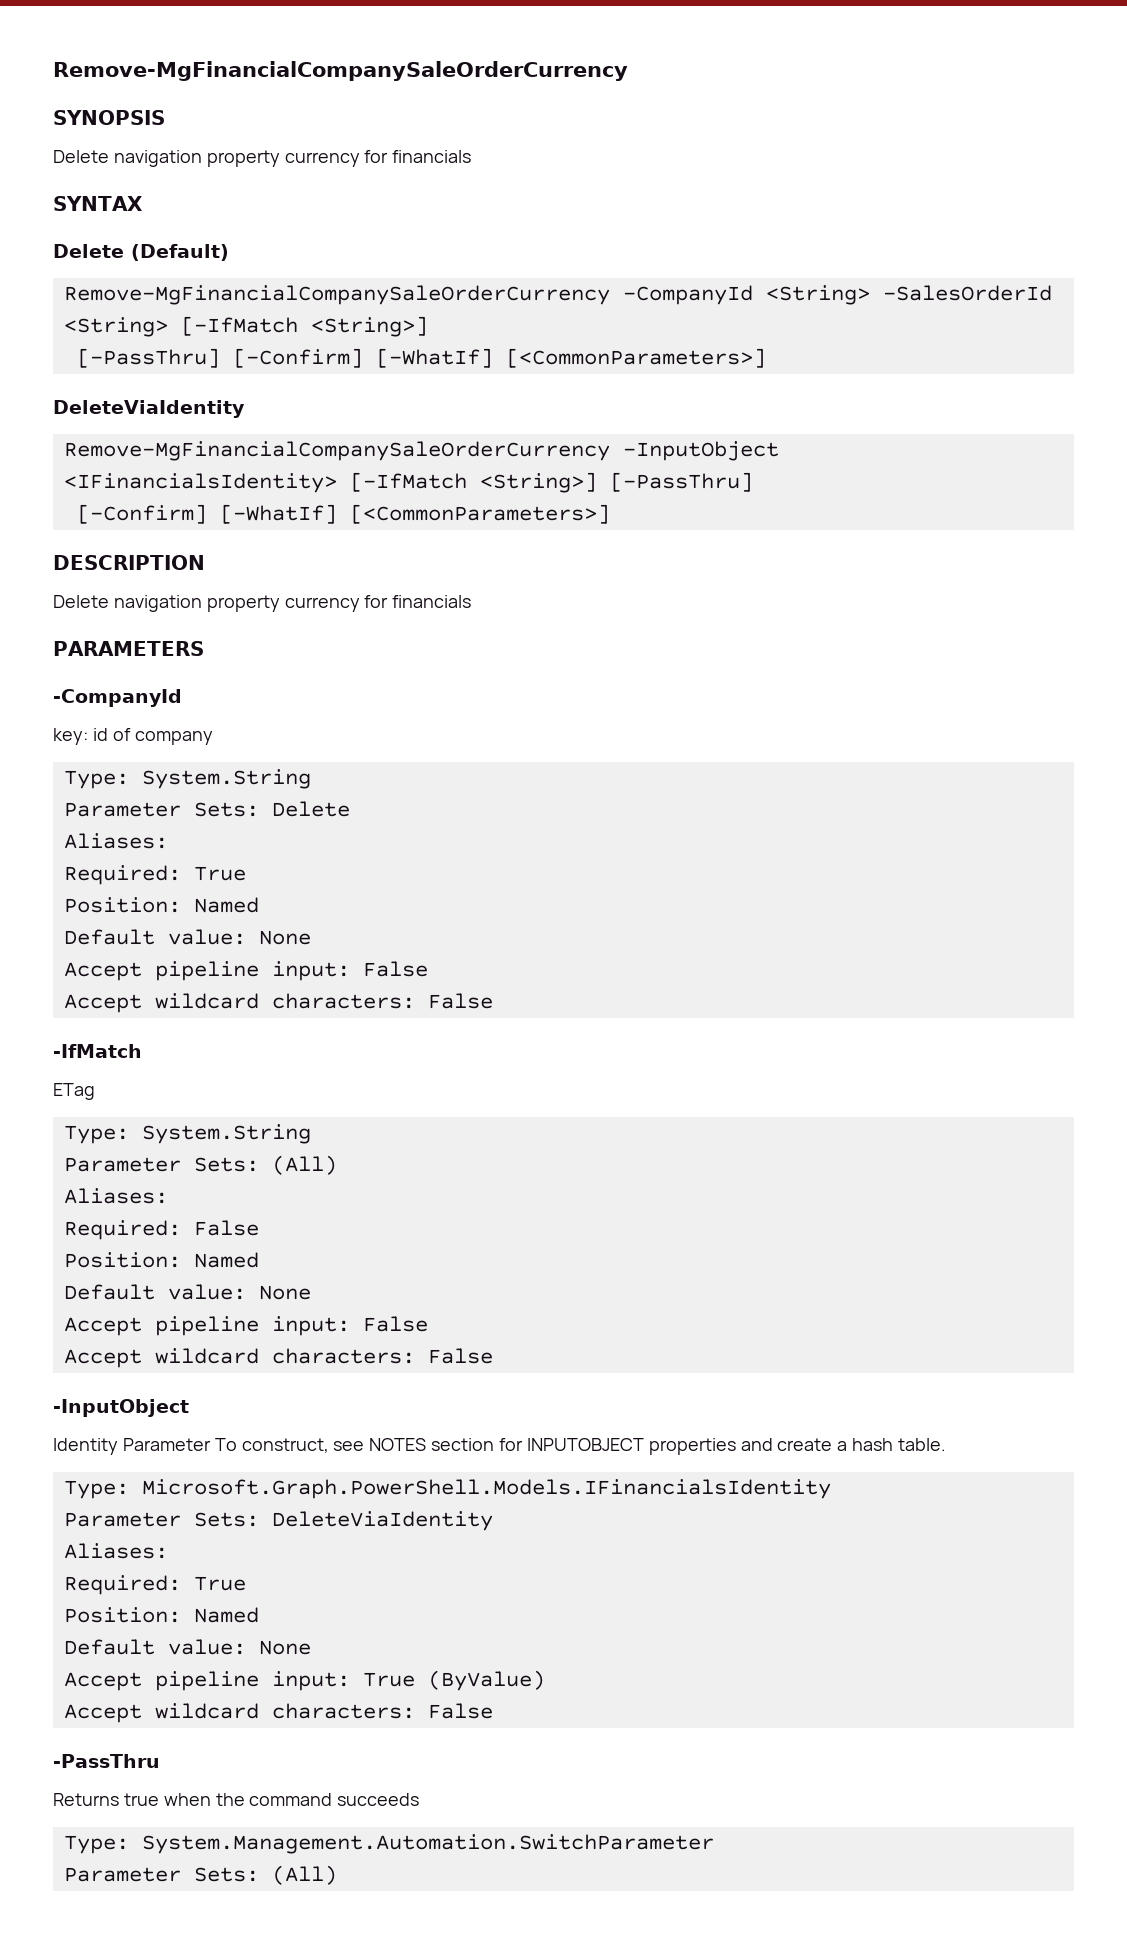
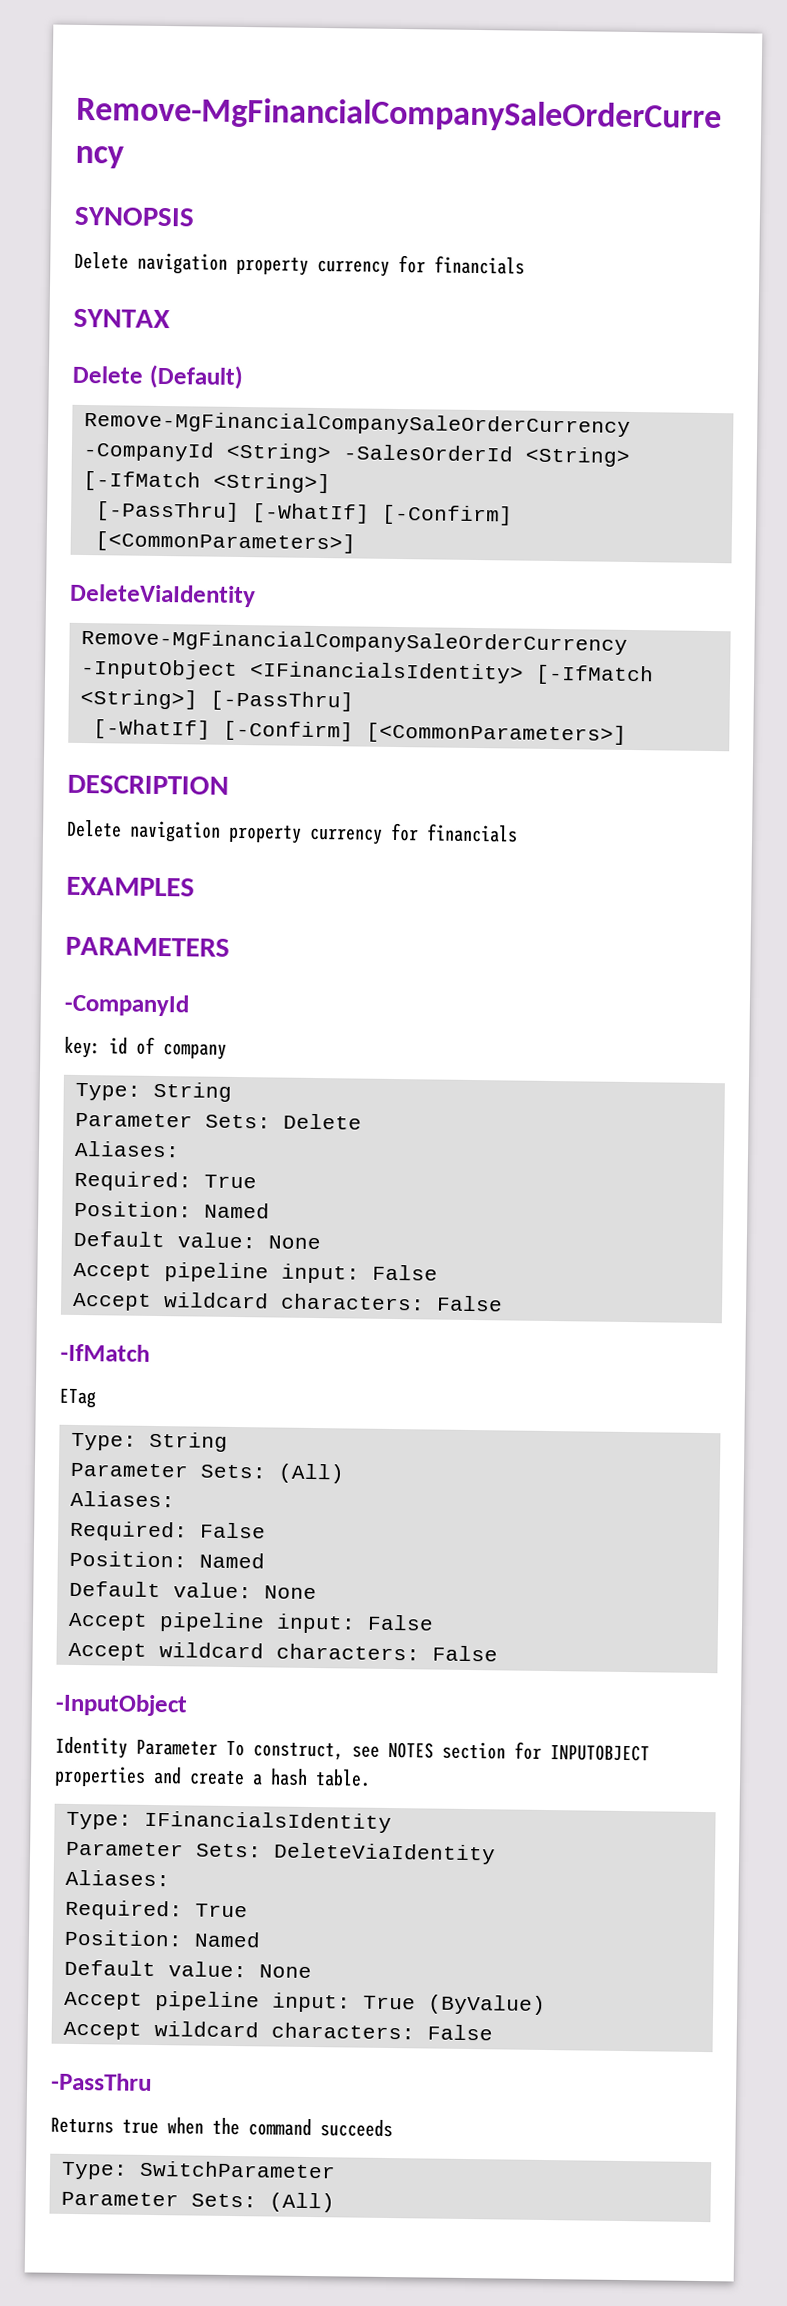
- [-PassThru] [-Confirm] [-WhatIf] [<CommonParameters>]
+ [-PassThru] [-WhatIf] [-Confirm] [<CommonParameters>]
  Remove-MgFinancialCompanySaleOrderCurrency -InputObject <IFinancialsIdentity> [-IfMatch <String>] [-PassThru]
- [-Confirm] [-WhatIf] [<CommonParameters>]
+ [-WhatIf] [-Confirm] [<CommonParameters>]
+ EXAMPLES
  key: id of company
- Type: System.String
+ Type: String
  ETag
- Type: System.String
+ Type: String
- Type: Microsoft.Graph.PowerShell.Models.IFinancialsIdentity
+ Type: IFinancialsIdentity
- Type: System.Management.Automation.SwitchParameter
+ Type: SwitchParameter

